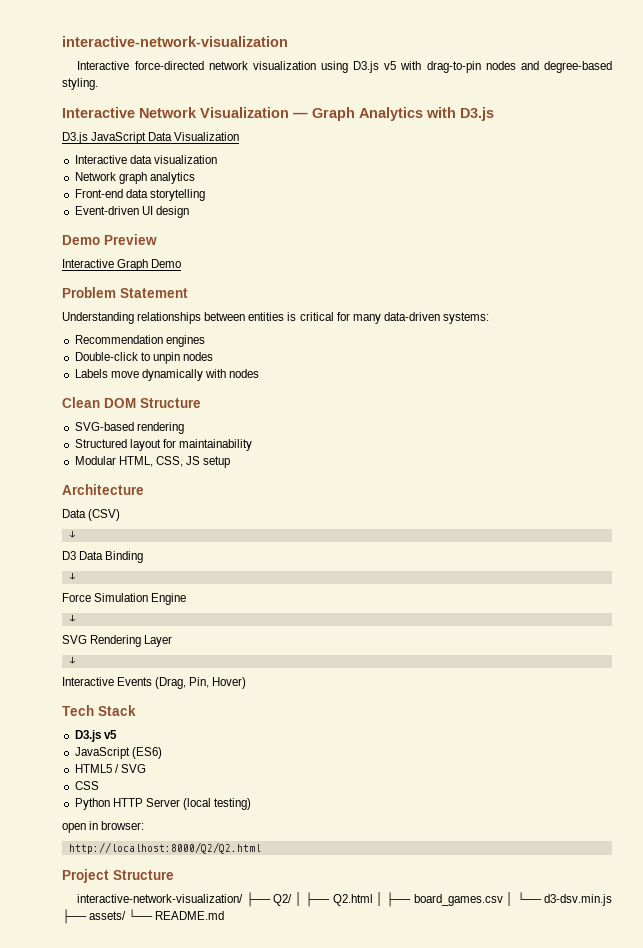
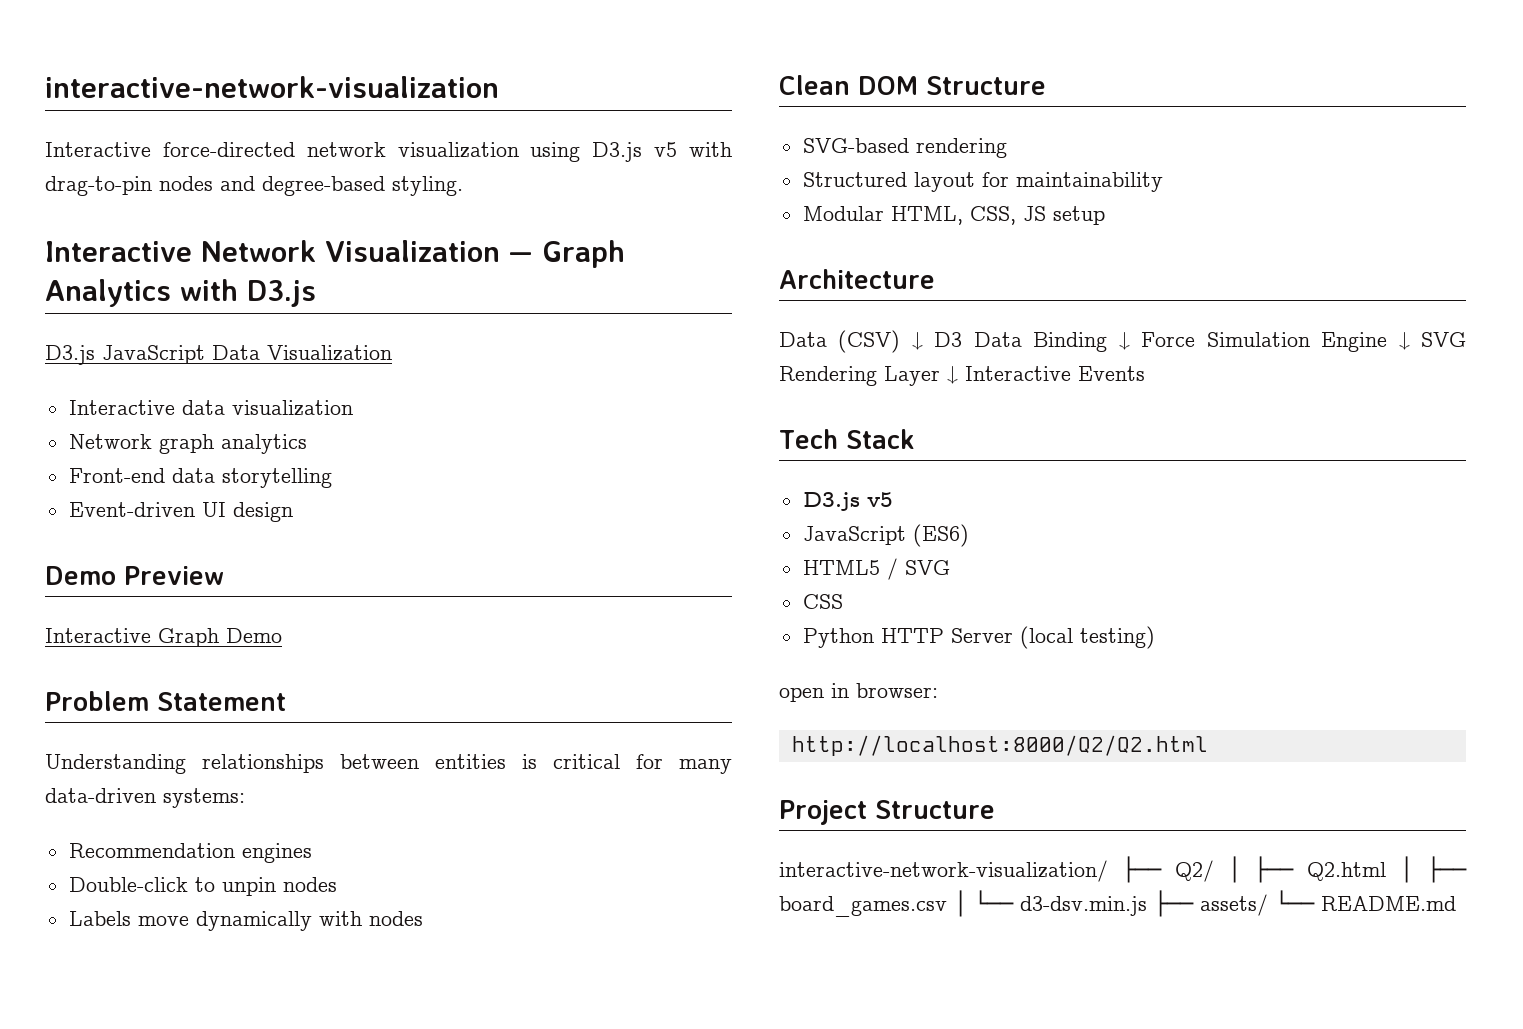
- Data (CSV)
- ↓
- D3 Data Binding
- ↓
- Force Simulation Engine
- ↓
- SVG Rendering Layer
- ↓
- Interactive Events (Drag, Pin, Hover)
+ Data (CSV) ↓ D3 Data Binding ↓ Force Simulation Engine ↓ SVG Rendering Layer ↓ Interactive Events

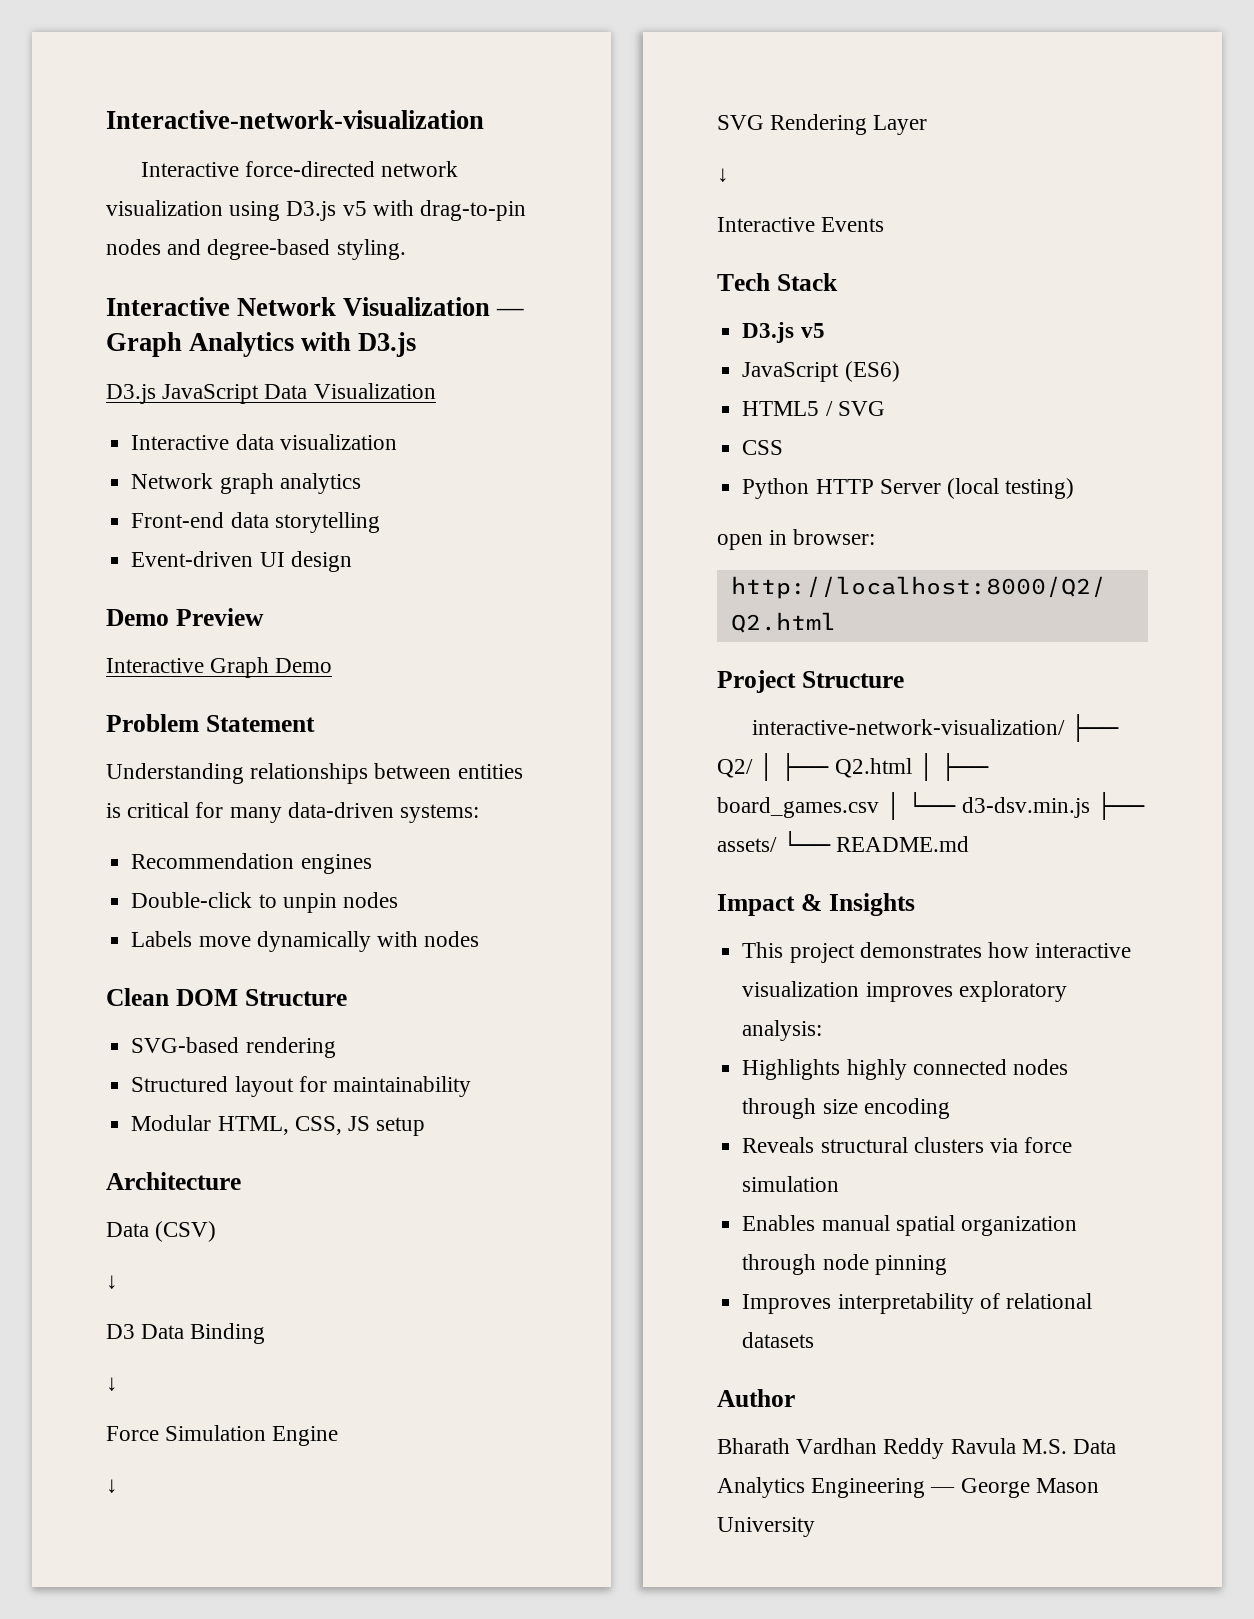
- interactive-network-visualization
+ Interactive-network-visualization
- Data (CSV) ↓ D3 Data Binding ↓ Force Simulation Engine ↓ SVG Rendering Layer ↓ Interactive Events
+ Data (CSV)
+ ↓
+ D3 Data Binding
+ ↓
+ Force Simulation Engine
+ ↓
+ SVG Rendering Layer
+ ↓
+ Interactive Events
+ Impact & Insights
+ This project demonstrates how interactive visualization improves exploratory analysis:
+ Highlights highly connected nodes through size encoding
+ Reveals structural clusters via force simulation
+ Enables manual spatial organization through node pinning
+ Improves interpretability of relational datasets
+ Author
+ Bharath Vardhan Reddy Ravula M.S. Data Analytics Engineering — George Mason University

